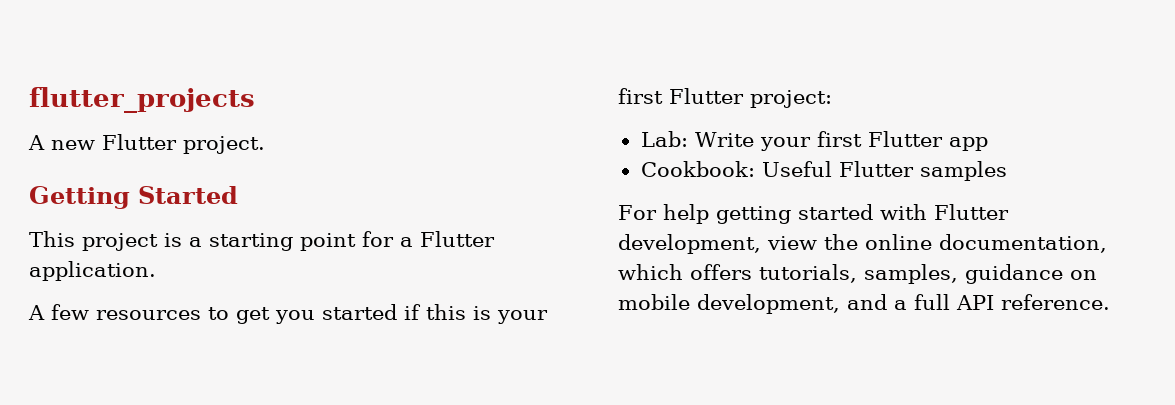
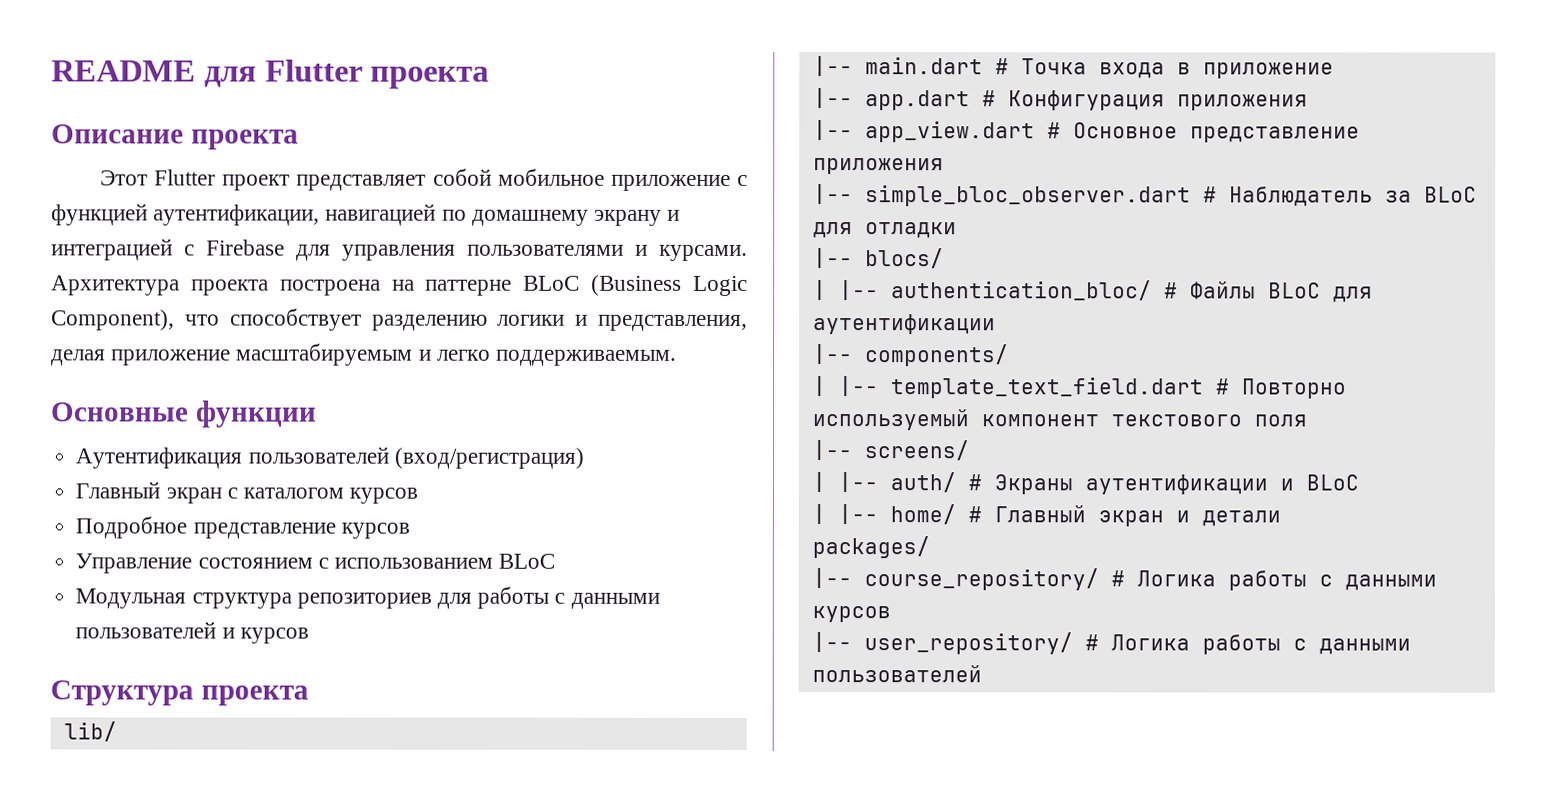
- flutter_projects
- A new Flutter project.
- Getting Started
- This project is a starting point for a Flutter application.
- A few resources to get you started if this is your first Flutter project:
- Lab: Write your first Flutter app
- Cookbook: Useful Flutter samples
- For help getting started with Flutter development, view the online documentation, which offers tutorials, samples, guidance on mobile development, and a full API reference.
+ README для Flutter проекта
+ Описание проекта
+ Этот Flutter проект представляет собой мобильное приложение с функцией аутентификации, навигацией по домашнему экрану и интеграцией с Firebase для управления пользователями и курсами. Архитектура проекта построена на паттерне BLoC (Business Logic Component), что способствует разделению логики и представления, делая приложение масштабируемым и легко поддерживаемым.
+ Основные функции
+ Аутентификация пользователей (вход/регистрация)
+ Главный экран с каталогом курсов
+ Подробное представление курсов
+ Управление состоянием с использованием BLoC
+ Модульная структура репозиториев для работы с данными пользователей и курсов
+ Структура проекта
+ lib/
+ |-- main.dart # Точка входа в приложение
+ |-- app.dart # Конфигурация приложения
+ |-- app_view.dart # Основное представление приложения
+ |-- simple_bloc_observer.dart # Наблюдатель за BLoC для отладки
+ |-- blocs/
+ | |-- authentication_bloc/ # Файлы BLoC для аутентификации
+ |-- components/
+ | |-- template_text_field.dart # Повторно используемый компонент текстового поля
+ |-- screens/
+ | |-- auth/ # Экраны аутентификации и BLoC
+ | |-- home/ # Главный экран и детали
+ packages/
+ |-- course_repository/ # Логика работы с данными курсов
+ |-- user_repository/ # Логика работы с данными пользователей

